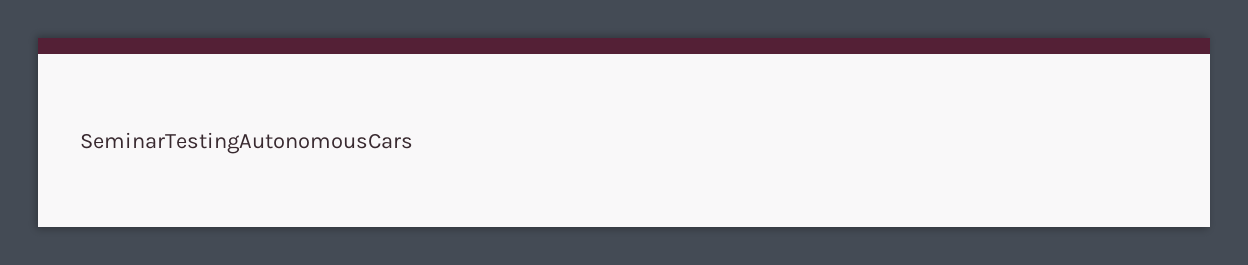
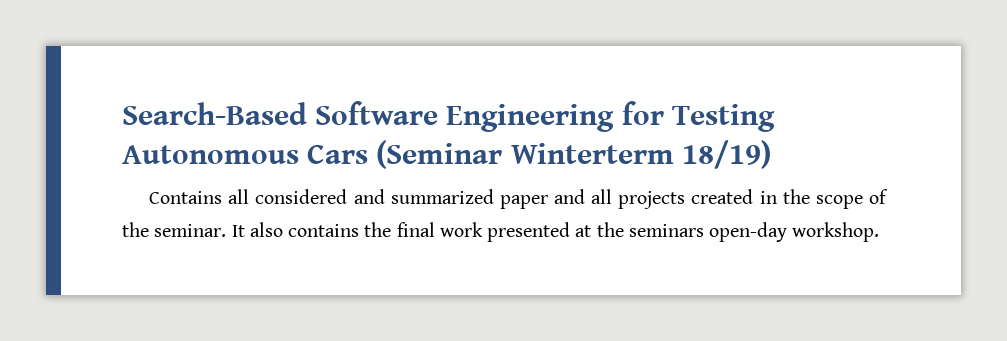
- SeminarTestingAutonomousCars
+ Search-Based Software Engineering for Testing Autonomous Cars (Seminar Winterterm 18/19)
+ Contains all considered and summarized paper and all projects created in the scope of the seminar. It also contains the final work presented at the seminars open-day workshop.

